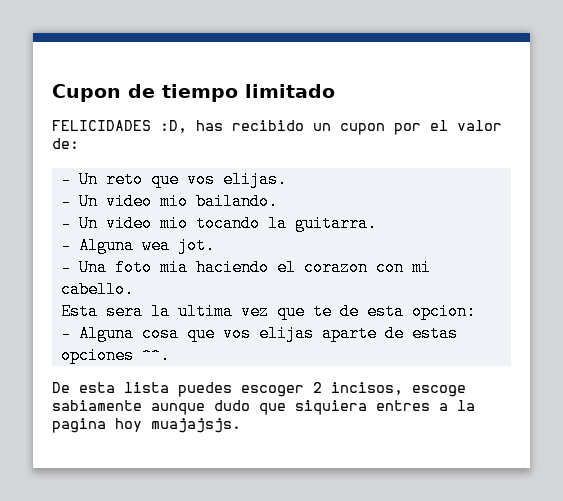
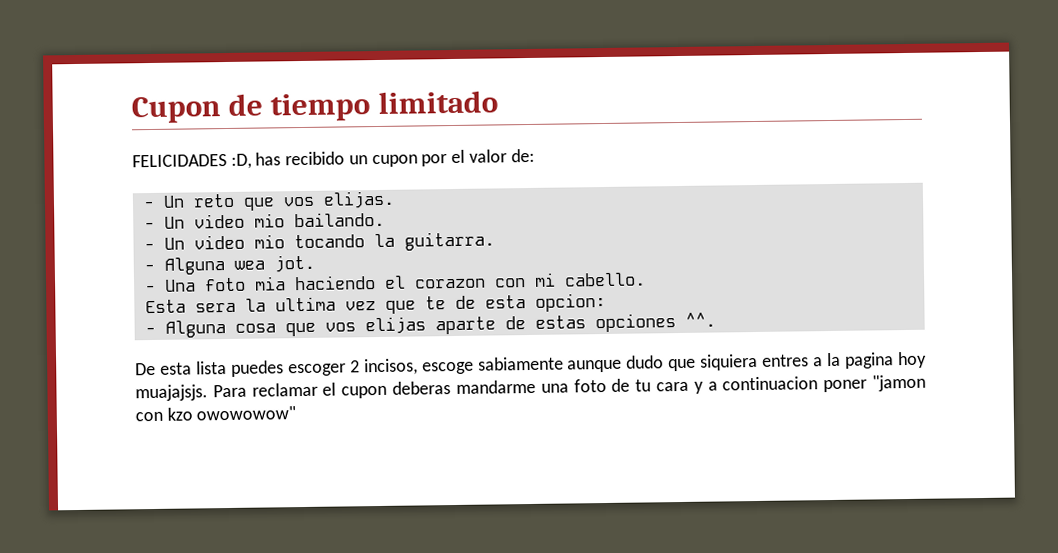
+ Para reclamar el cupon deberas mandarme una foto de tu cara y a continuacion poner "jamon con kzo owowowow"

